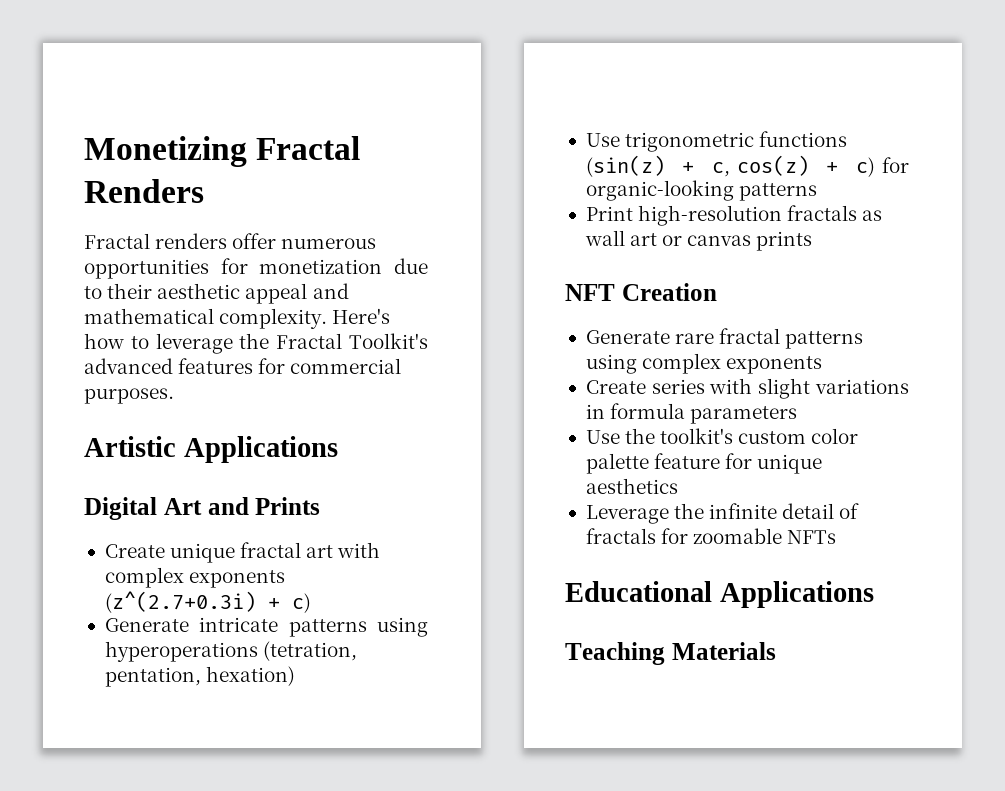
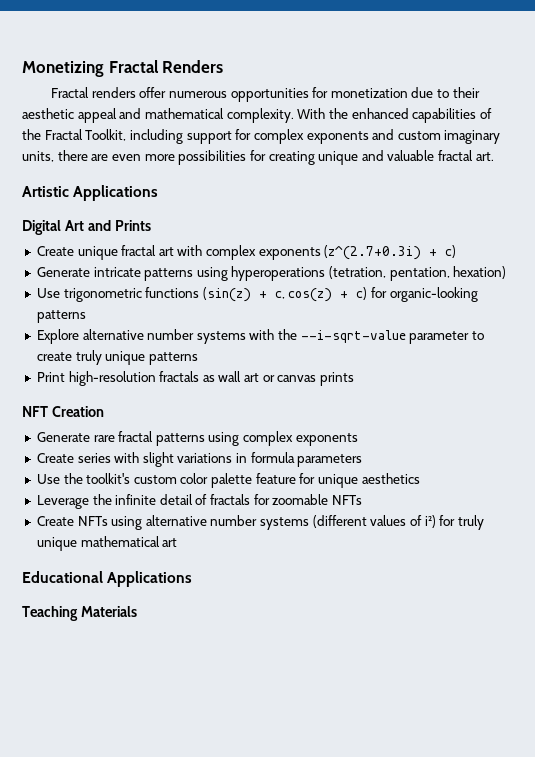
- Here's how to leverage the Fractal Toolkit's advanced features for commercial purposes.
+ With the enhanced capabilities of the Fractal Toolkit, including support for complex exponents and custom imaginary units, there are even more possibilities for creating unique and valuable fractal art.
+ Explore alternative number systems with the --i-sqrt-value parameter to create truly unique patterns
+ Create NFTs using alternative number systems (different values of i²) for truly unique mathematical art

